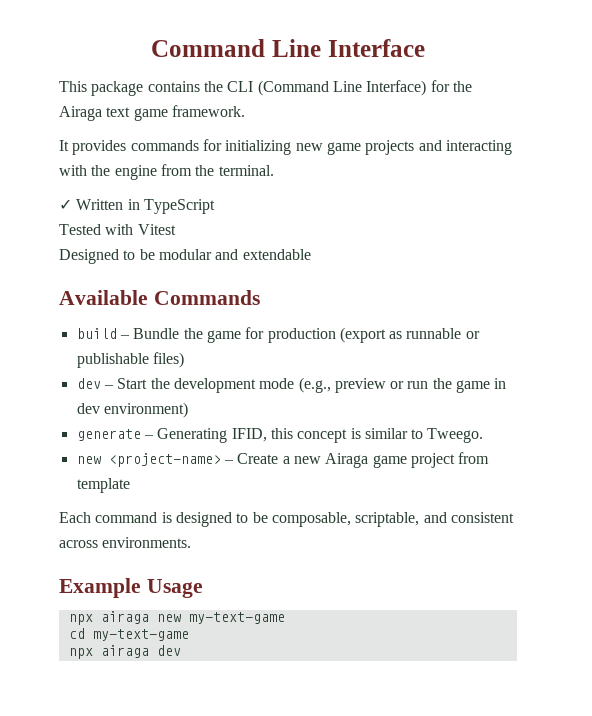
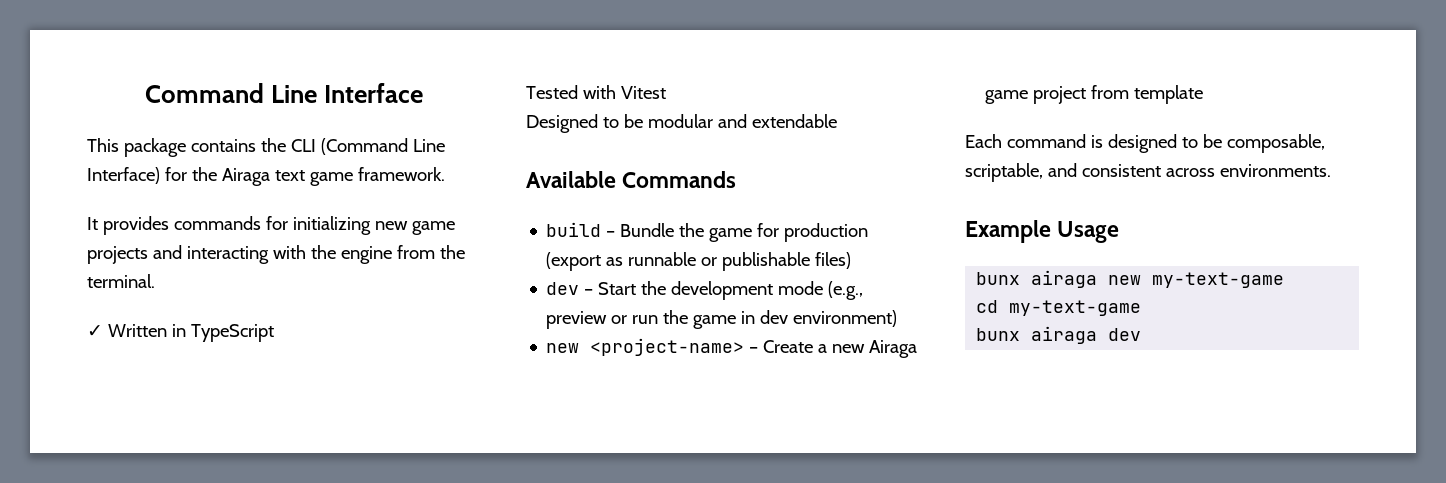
- generate – Generating IFID, this concept is similar to Tweego.
- npx airaga new my-text-game
+ bunx airaga new my-text-game
- npx airaga dev
+ bunx airaga dev

